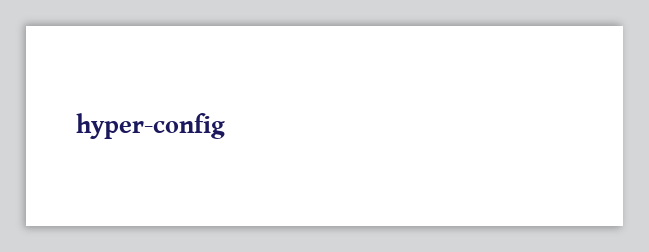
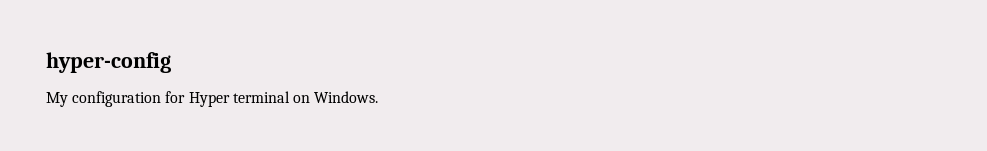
+ My configuration for Hyper terminal on Windows.

